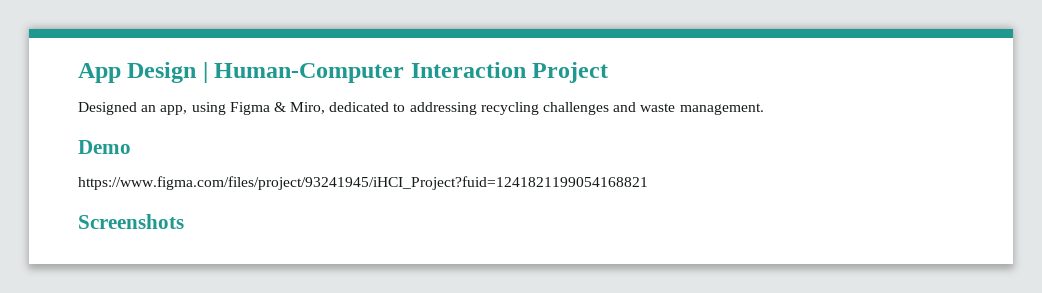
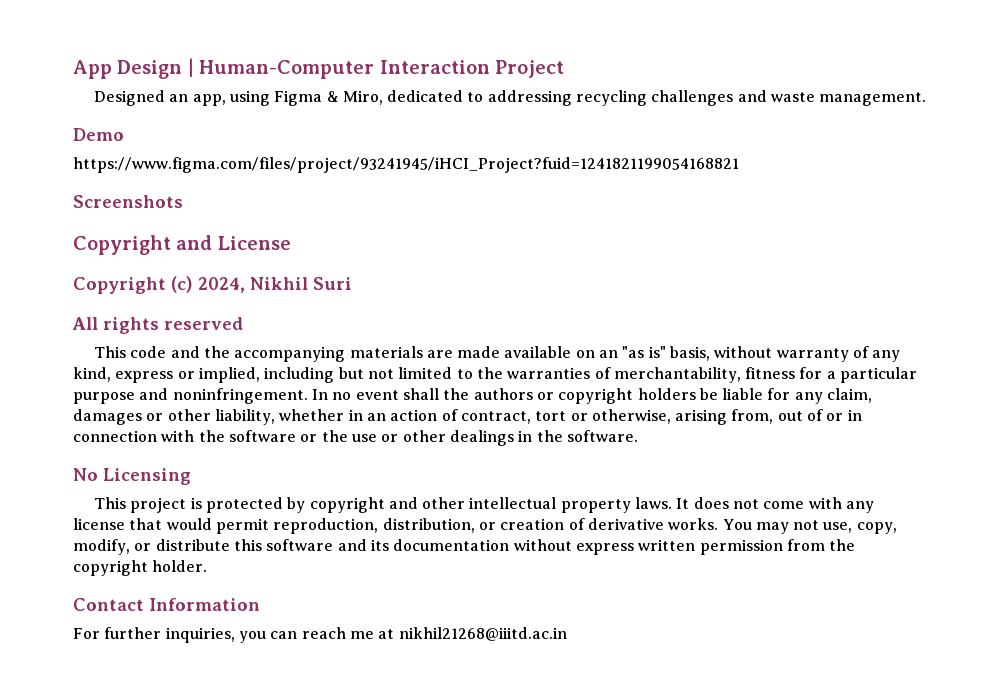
+ Copyright and License
+ Copyright (c) 2024, Nikhil Suri
+ All rights reserved
+ This code and the accompanying materials are made available on an "as is" basis, without warranty of any kind, express or implied, including but not limited to the warranties of merchantability, fitness for a particular purpose and noninfringement. In no event shall the authors or copyright holders be liable for any claim, damages or other liability, whether in an action of contract, tort or otherwise, arising from, out of or in connection with the software or the use or other dealings in the software.
+ No Licensing
+ This project is protected by copyright and other intellectual property laws. It does not come with any license that would permit reproduction, distribution, or creation of derivative works. You may not use, copy, modify, or distribute this software and its documentation without express written permission from the copyright holder.
+ Contact Information
+ For further inquiries, you can reach me at nikhil21268@iiitd.ac.in

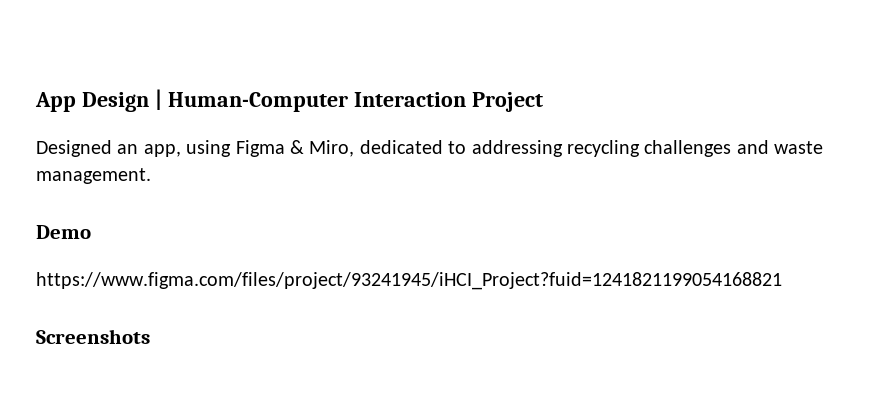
- Copyright and License
- Copyright (c) 2024, Nikhil Suri
- All rights reserved
- This code and the accompanying materials are made available on an "as is" basis, without warranty of any kind, express or implied, including but not limited to the warranties of merchantability, fitness for a particular purpose and noninfringement. In no event shall the authors or copyright holders be liable for any claim, damages or other liability, whether in an action of contract, tort or otherwise, arising from, out of or in connection with the software or the use or other dealings in the software.
- No Licensing
- This project is protected by copyright and other intellectual property laws. It does not come with any license that would permit reproduction, distribution, or creation of derivative works. You may not use, copy, modify, or distribute this software and its documentation without express written permission from the copyright holder.
- Contact Information
- For further inquiries, you can reach me at nikhil21268@iiitd.ac.in

